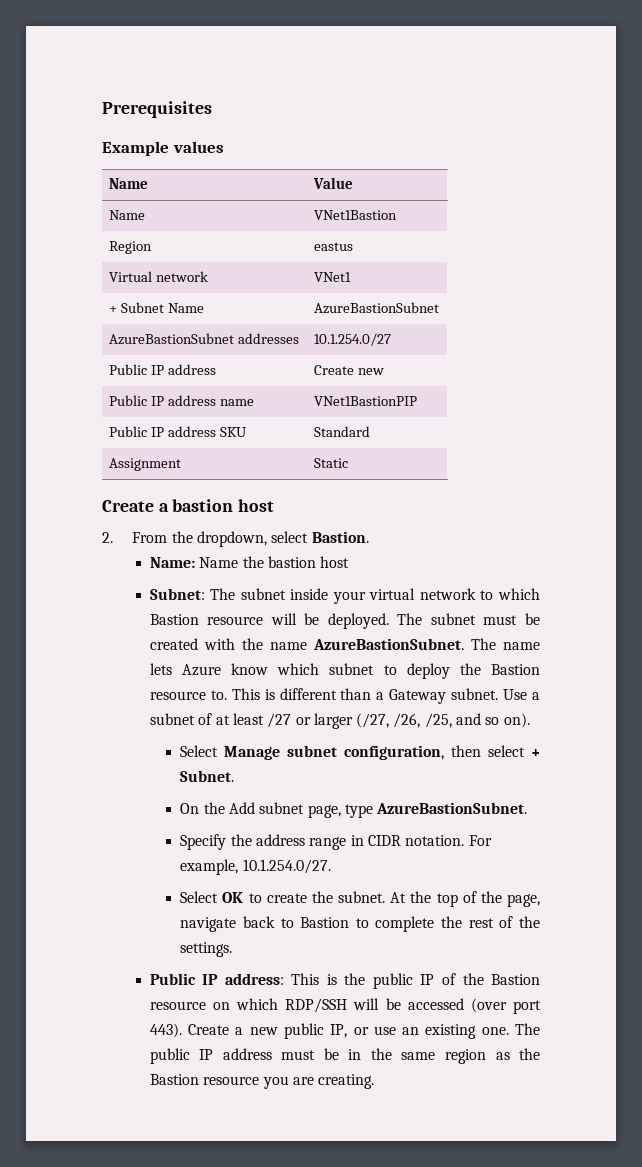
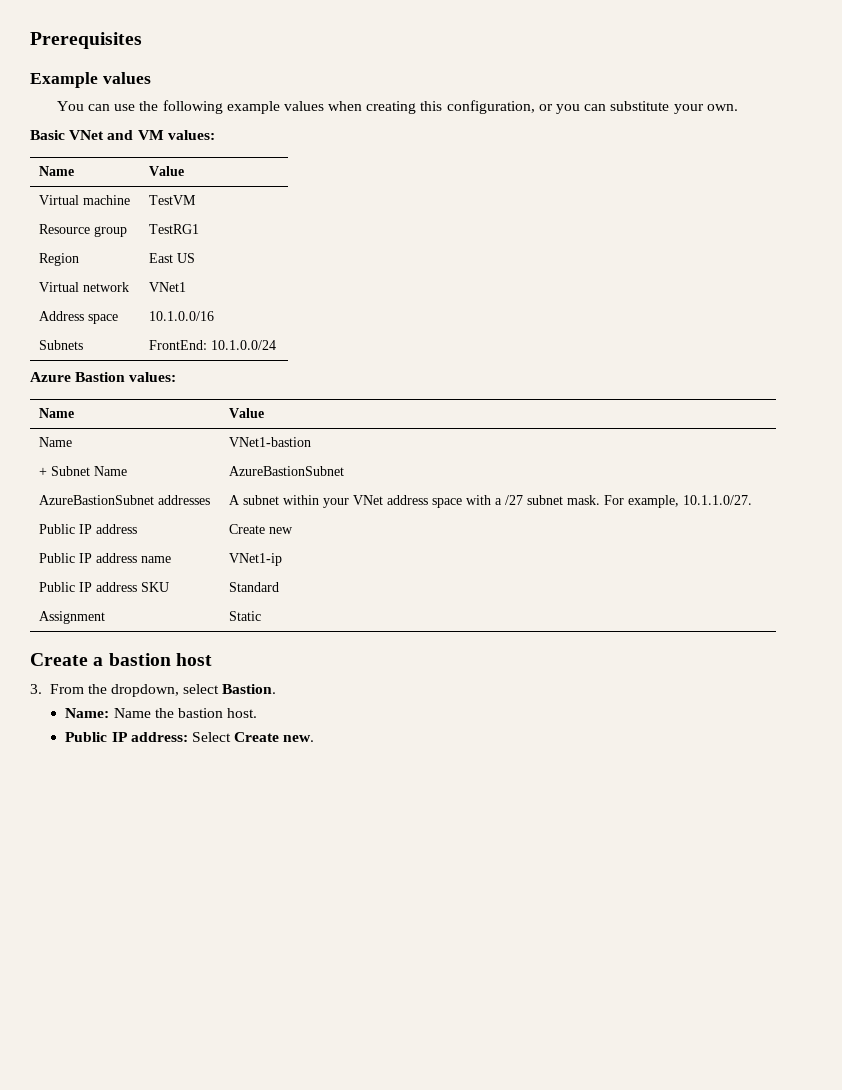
+ You can use the following example values when creating this configuration, or you can substitute your own.
+ Basic VNet and VM values:
  Name | Value
- Name | VNet1Bastion
- Region | eastus
+ Virtual machine | TestVM
+ Resource group | TestRG1
+ Region | East US
  Virtual network | VNet1
+ Address space | 10.1.0.0/16
+ Subnets | FrontEnd: 10.1.0.0/24
+ Azure Bastion values:
+ Name | Value
+ Name | VNet1-bastion
- AzureBastionSubnet addresses | 10.1.254.0/27
+ AzureBastionSubnet addresses | A subnet within your VNet address space with a /27 subnet mask. For example, 10.1.1.0/27.
- Public IP address name | VNet1BastionPIP
+ Public IP address name | VNet1-ip
- 2. From the dropdown, select Bastion.
+ 3. From the dropdown, select Bastion.
- Name: Name the bastion host
- Subnet: The subnet inside your virtual network to which Bastion resource will be deployed. The subnet must be created with the name AzureBastionSubnet. The name lets Azure know which subnet to deploy the Bastion resource to. This is different than a Gateway subnet. Use a subnet of at least /27 or larger (/27, /26, /25, and so on).
- Select Manage subnet configuration, then select + Subnet.
- On the Add subnet page, type AzureBastionSubnet.
- Specify the address range in CIDR notation. For example, 10.1.254.0/27.
- Select OK to create the subnet. At the top of the page, navigate back to Bastion to complete the rest of the settings.
- Public IP address: This is the public IP of the Bastion resource on which RDP/SSH will be accessed (over port 443). Create a new public IP, or use an existing one. The public IP address must be in the same region as the Bastion resource you are creating.
+ Name: Name the bastion host.
+ Public IP address: Select Create new.

